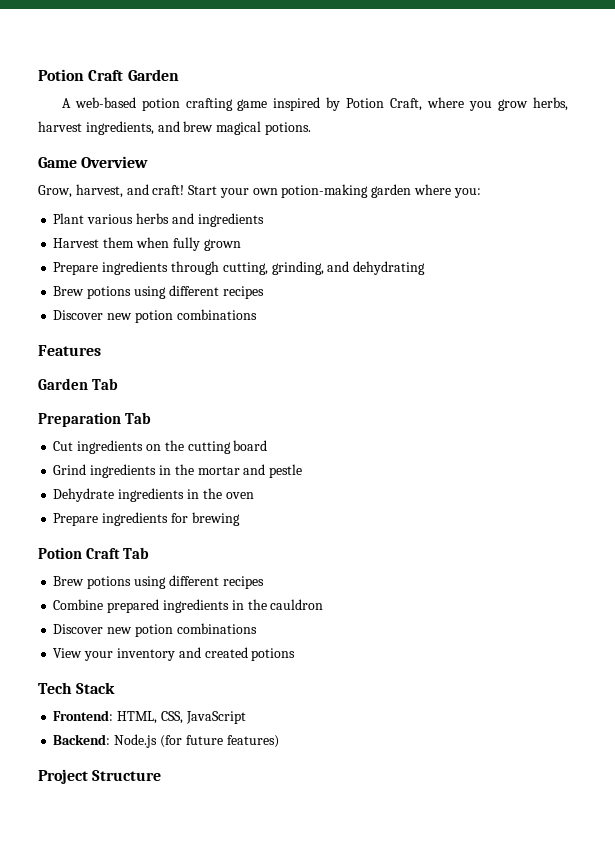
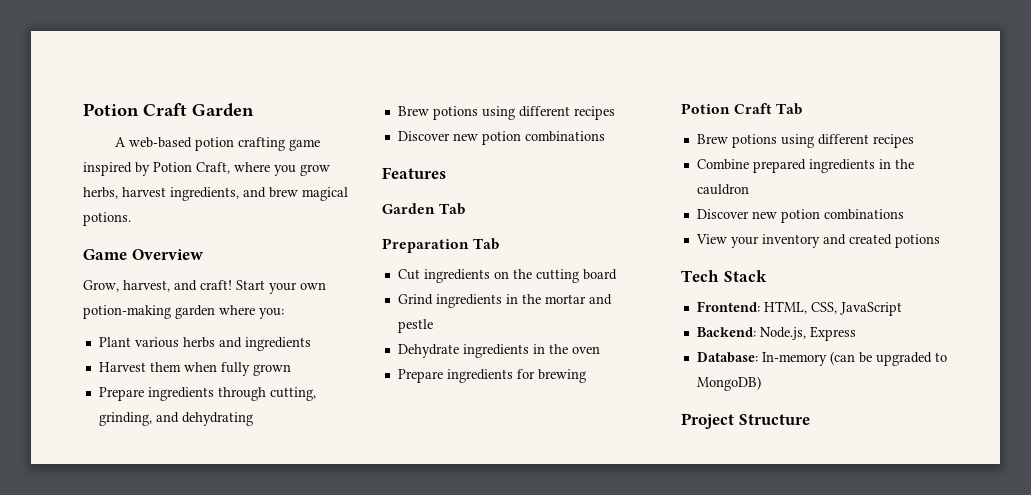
- Backend: Node.js (for future features)
+ Backend: Node.js, Express
+ Database: In-memory (can be upgraded to MongoDB)

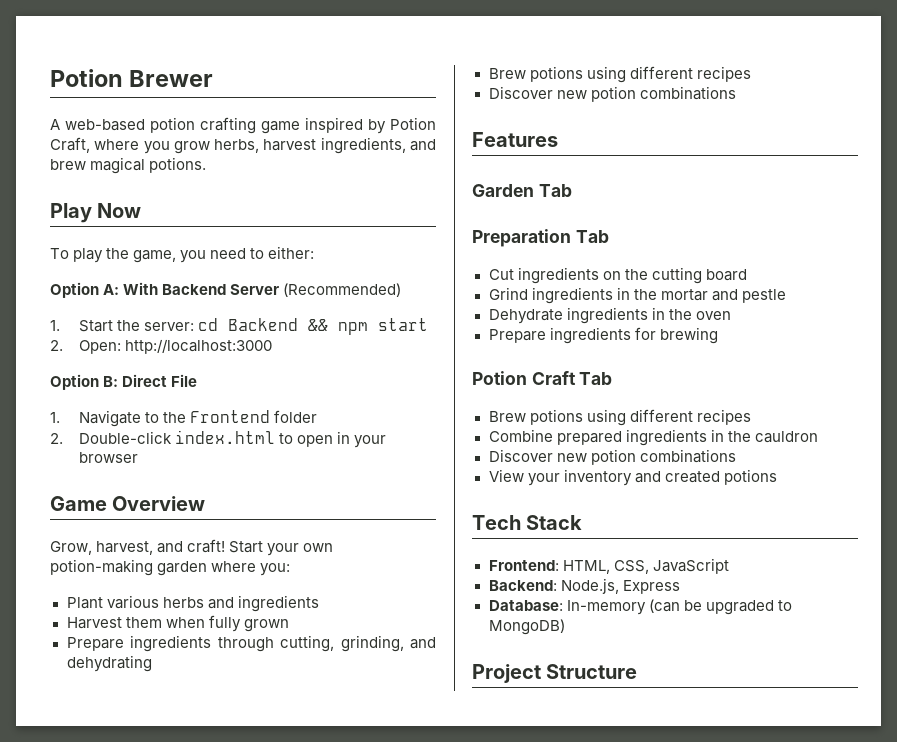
- Potion Craft Garden
+ Potion Brewer
+ Play Now
+ To play the game, you need to either:
+ Option A: With Backend Server (Recommended)
+ 1. Start the server: cd Backend && npm start
+ 2. Open: http://localhost:3000
+ Option B: Direct File
+ 1. Navigate to the Frontend folder
+ 2. Double-click index.html to open in your browser

